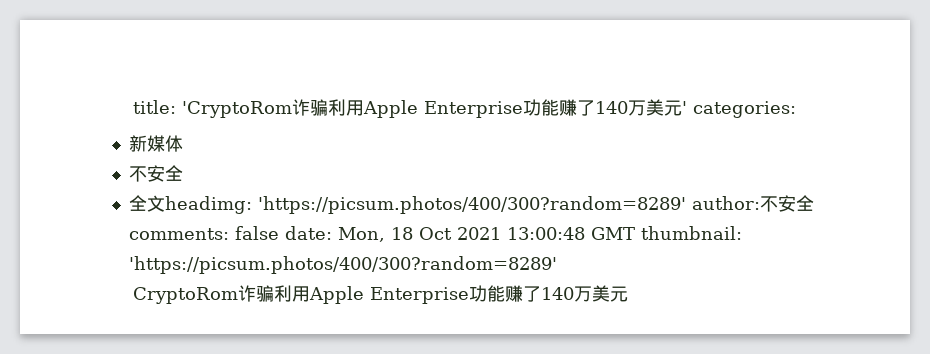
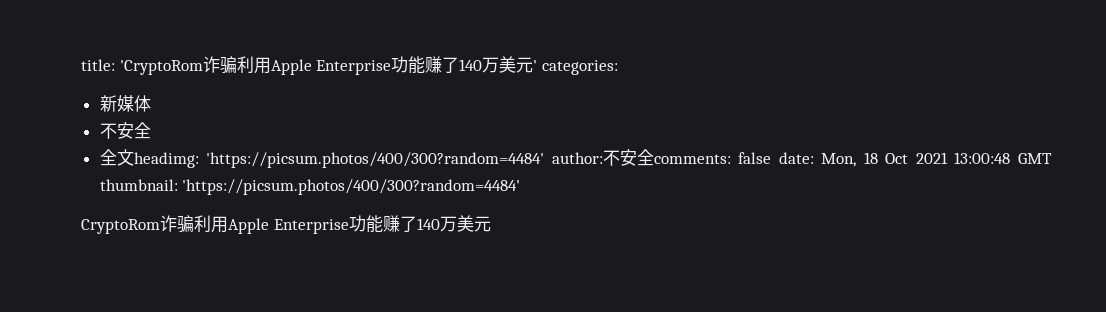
- 全文headimg: 'https://picsum.photos/400/300?random=8289' author:不安全comments: false date: Mon, 18 Oct 2021 13:00:48 GMT thumbnail: 'https://picsum.photos/400/300?random=8289'
+ 全文headimg: 'https://picsum.photos/400/300?random=4484' author:不安全comments: false date: Mon, 18 Oct 2021 13:00:48 GMT thumbnail: 'https://picsum.photos/400/300?random=4484'

